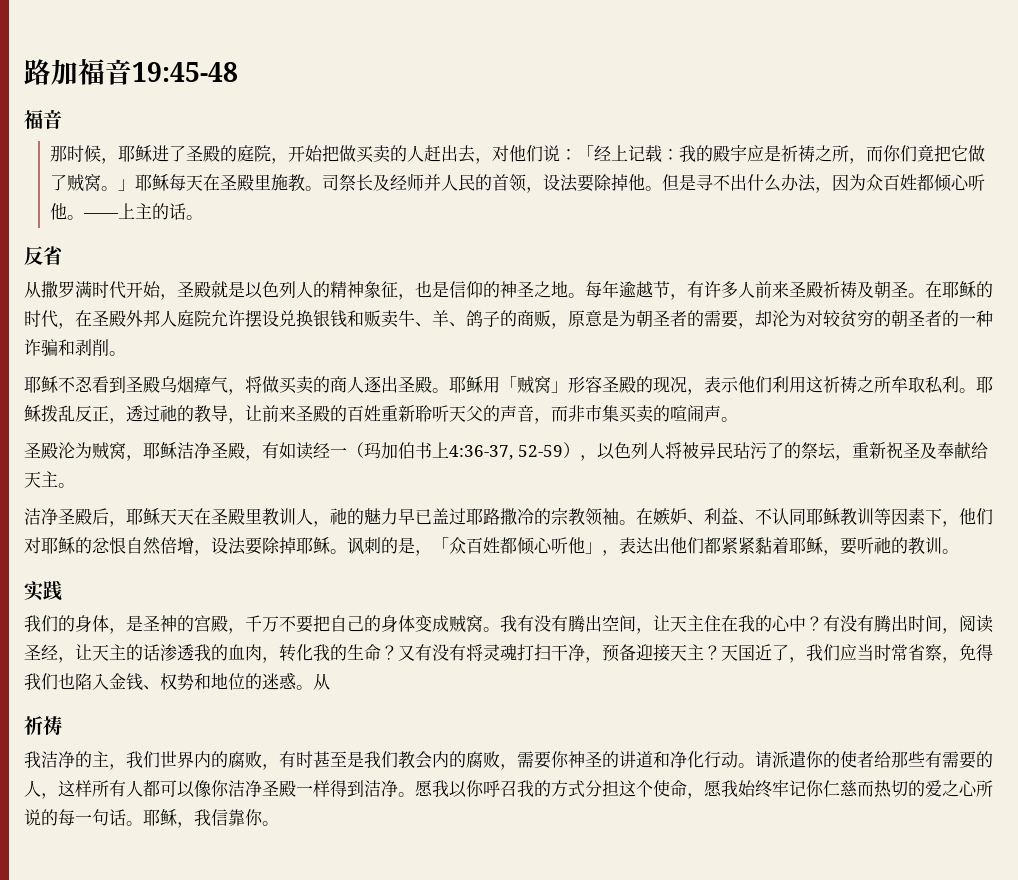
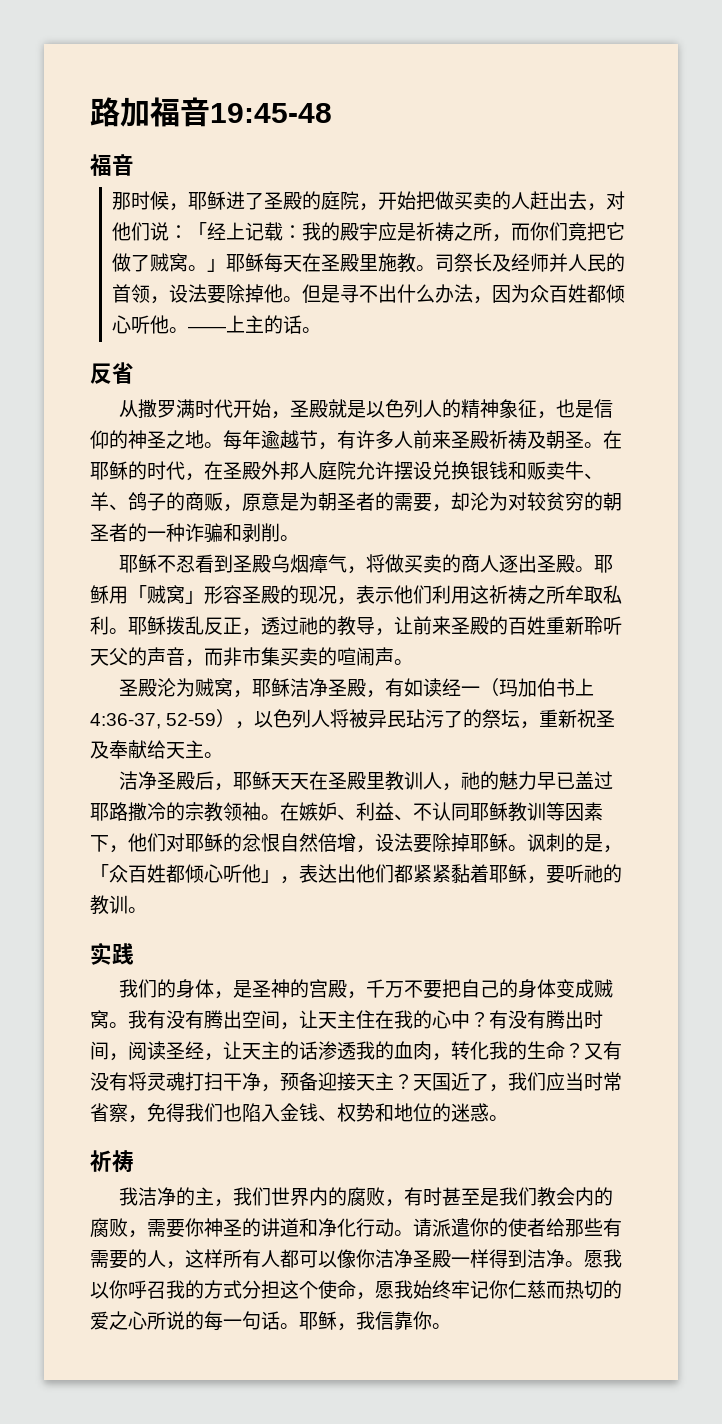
- 天国近了，我们应当时常省察，免得我们也陷入金钱、权势和地位的迷惑。从
+ 天国近了，我们应当时常省察，免得我们也陷入金钱、权势和地位的迷惑。

